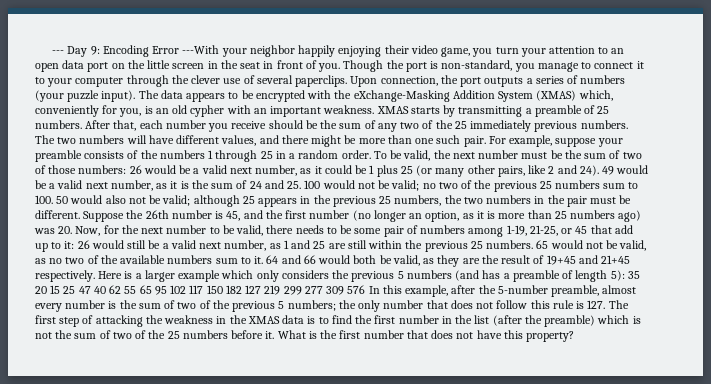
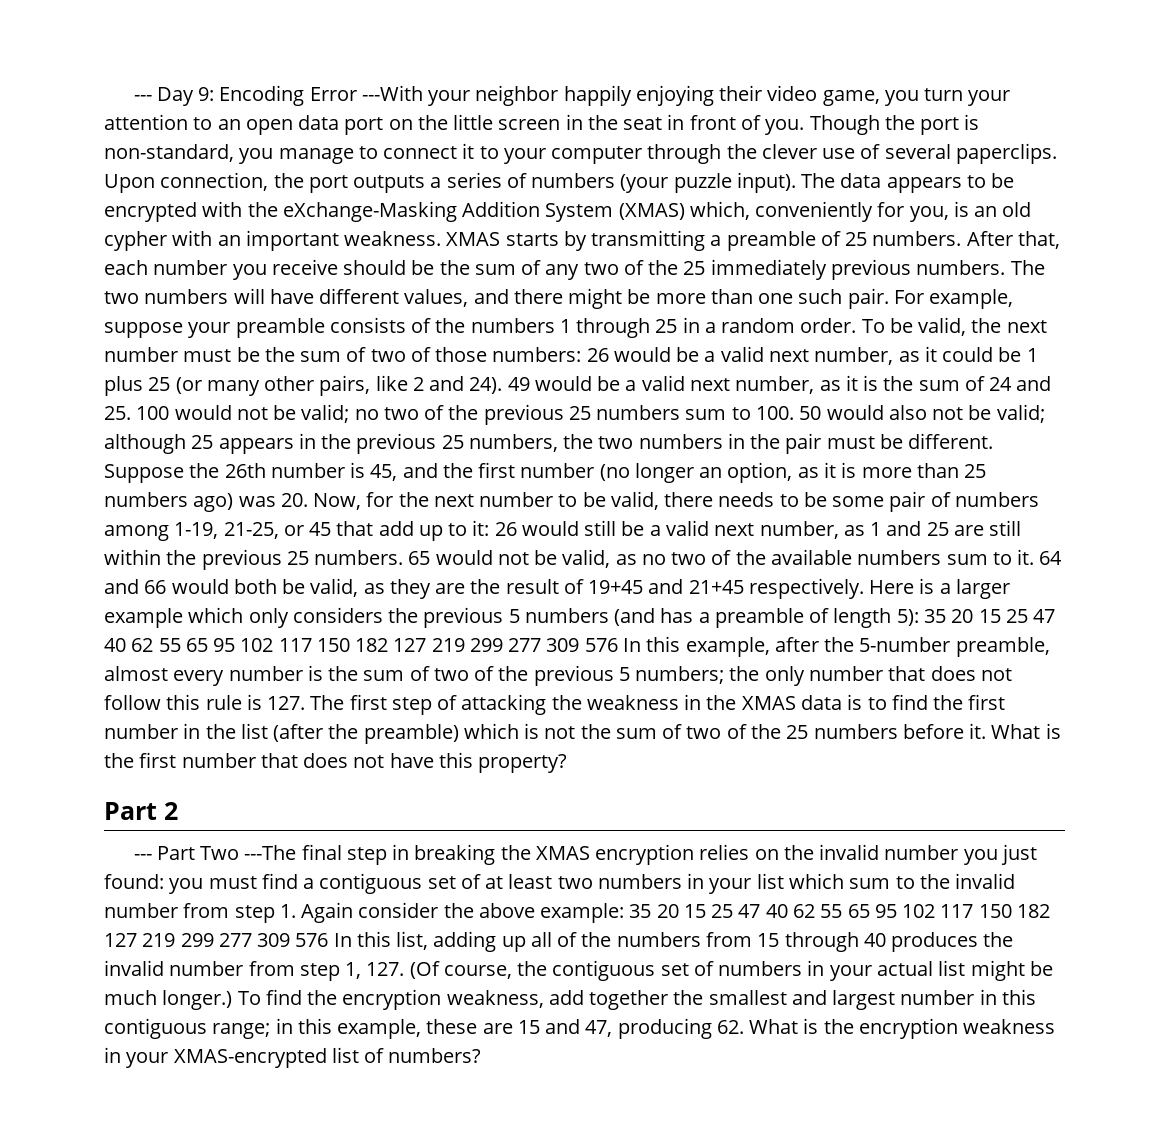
+ Part 2
+ --- Part Two ---The final step in breaking the XMAS encryption relies on the invalid number you just found: you must find a contiguous set of at least two numbers in your list which sum to the invalid number from step 1. Again consider the above example: 35 20 15 25 47 40 62 55 65 95 102 117 150 182 127 219 299 277 309 576 In this list, adding up all of the numbers from 15 through 40 produces the invalid number from step 1, 127. (Of course, the contiguous set of numbers in your actual list might be much longer.) To find the encryption weakness, add together the smallest and largest number in this contiguous range; in this example, these are 15 and 47, producing 62. What is the encryption weakness in your XMAS-encrypted list of numbers?

